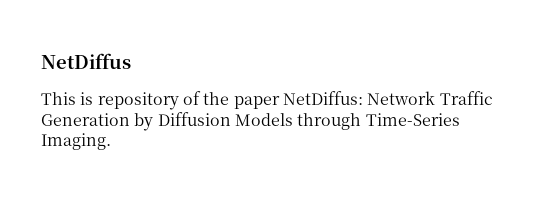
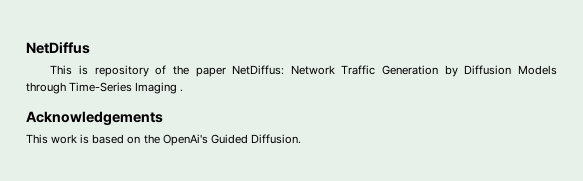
- This is repository of the paper NetDiffus: Network Traffic Generation by Diffusion Models through Time-Series Imaging.
+ This is repository of the paper NetDiffus: Network Traffic Generation by Diffusion Models through Time-Series Imaging .
+ Acknowledgements
+ This work is based on the OpenAi's Guided Diffusion.

